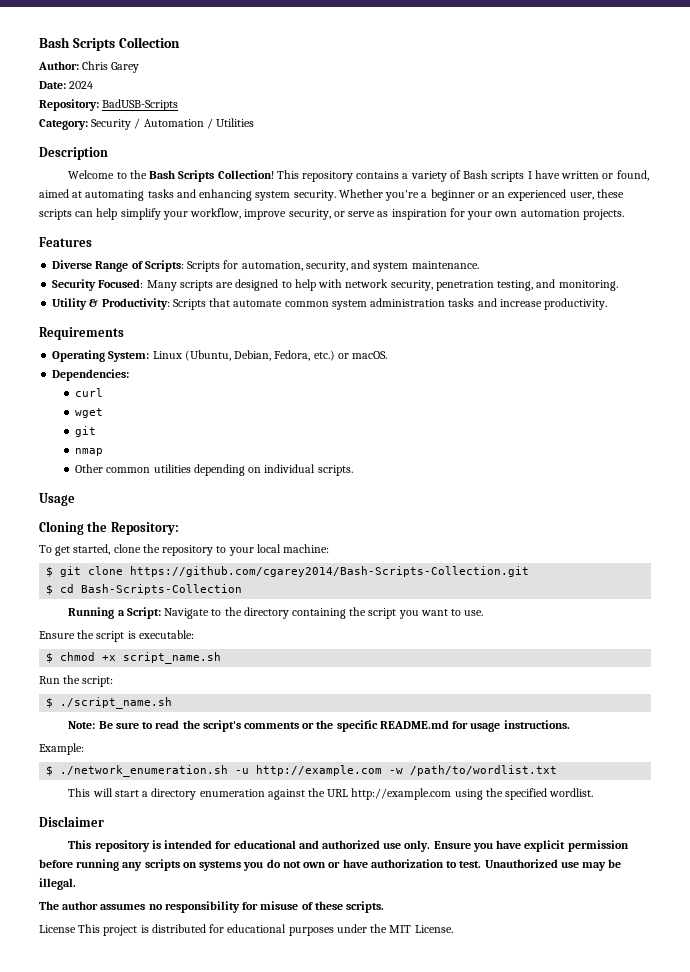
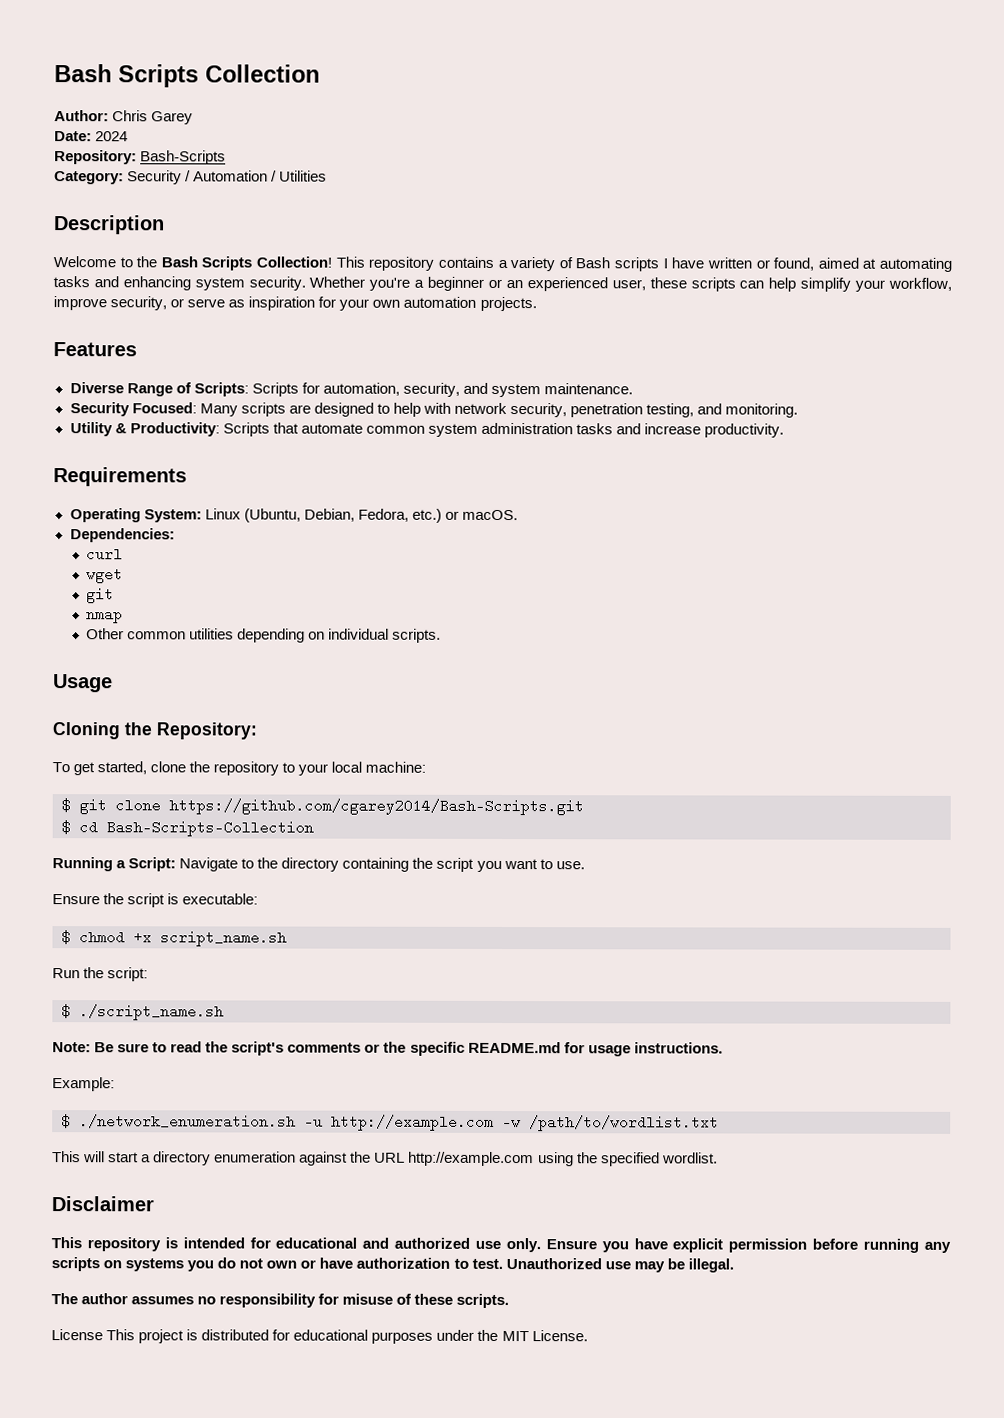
- Repository: BadUSB-Scripts
+ Repository: Bash-Scripts
- $ git clone https://github.com/cgarey2014/Bash-Scripts-Collection.git
+ $ git clone https://github.com/cgarey2014/Bash-Scripts.git

